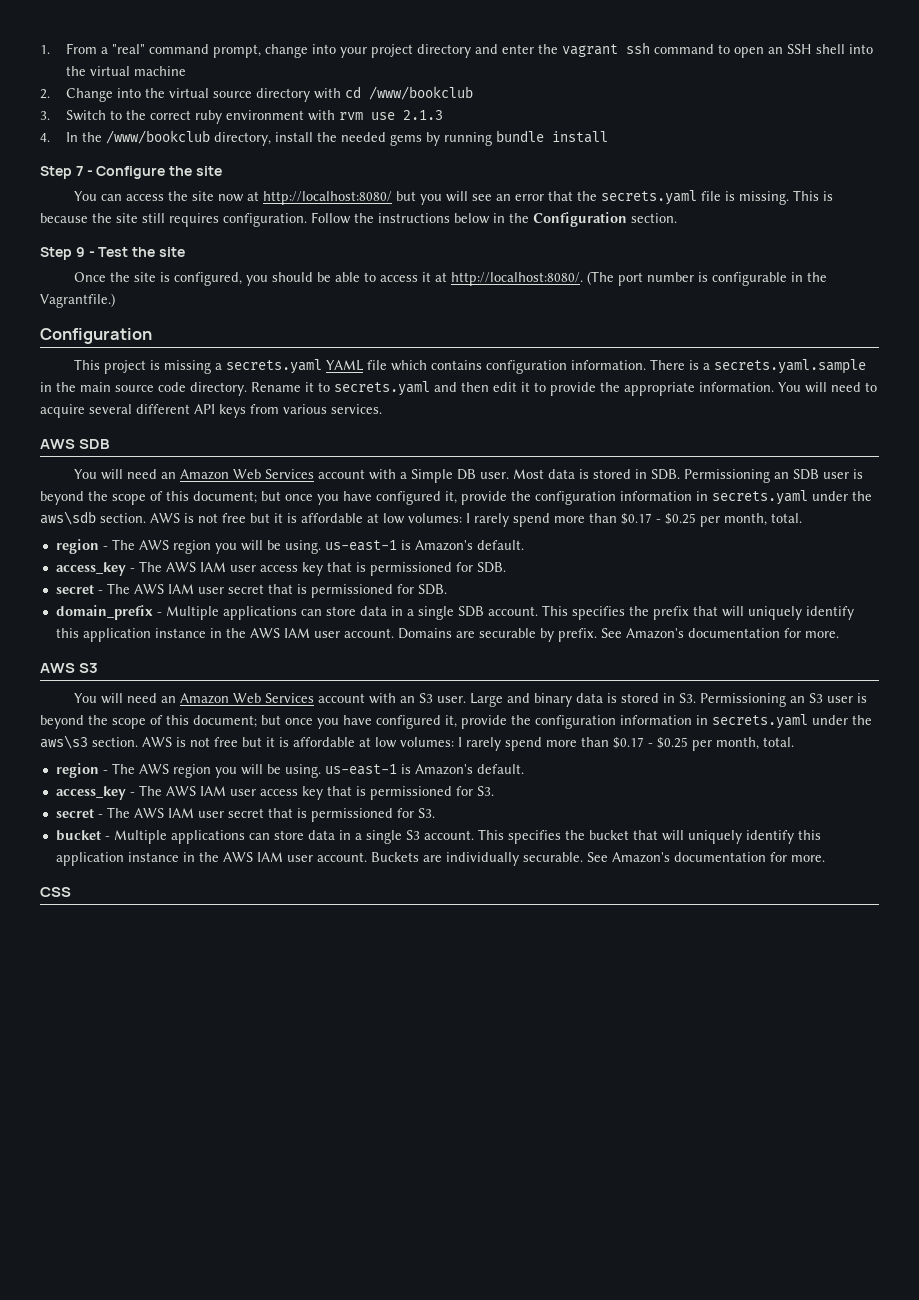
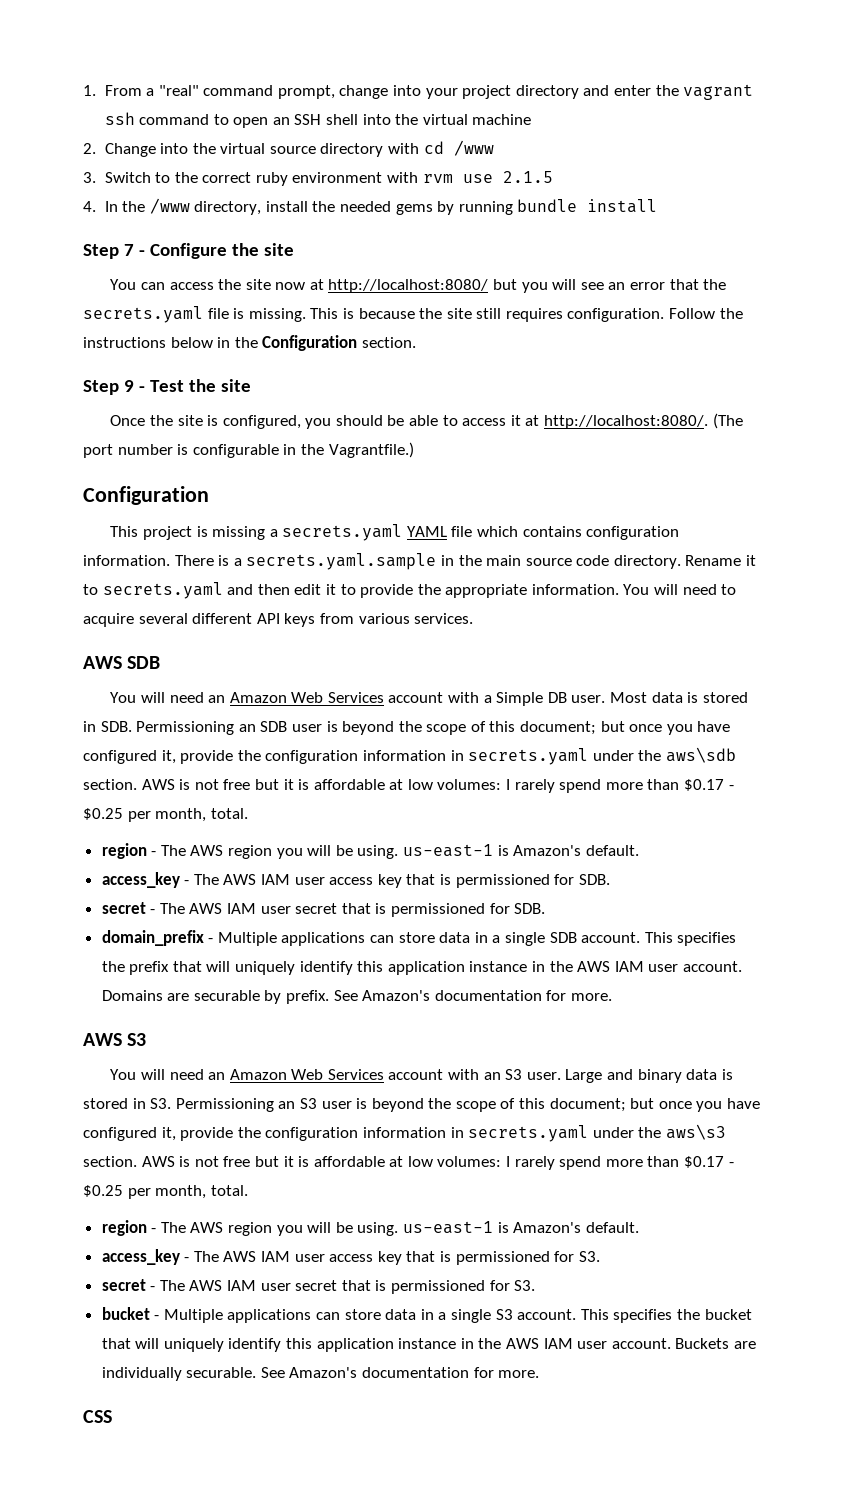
- 2. Change into the virtual source directory with cd /www/bookclub
+ 2. Change into the virtual source directory with cd /www
- 3. Switch to the correct ruby environment with rvm use 2.1.3
+ 3. Switch to the correct ruby environment with rvm use 2.1.5
- 4. In the /www/bookclub directory, install the needed gems by running bundle install
+ 4. In the /www directory, install the needed gems by running bundle install

